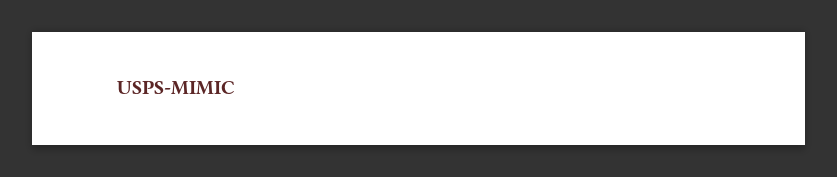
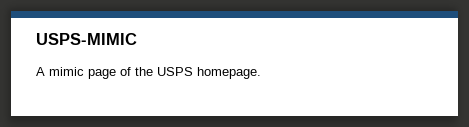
+ A mimic page of the USPS homepage.

